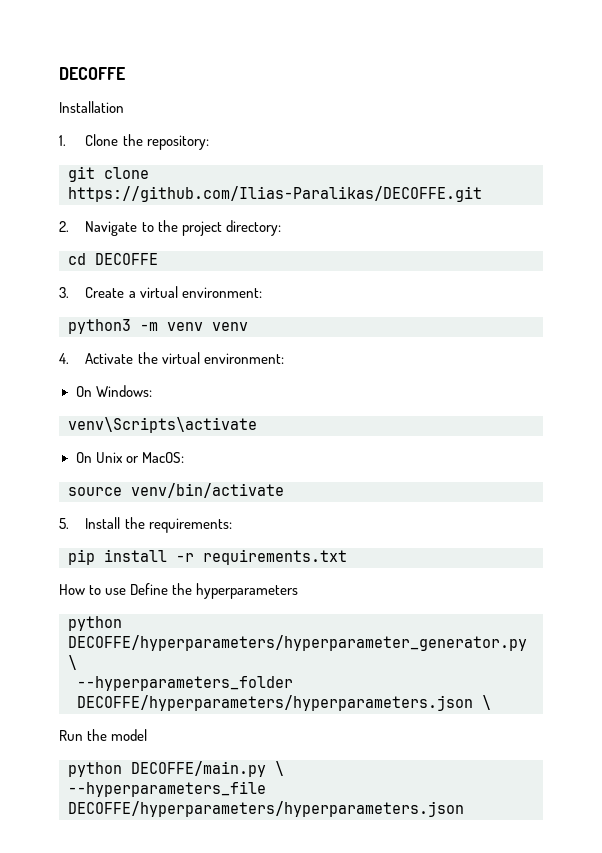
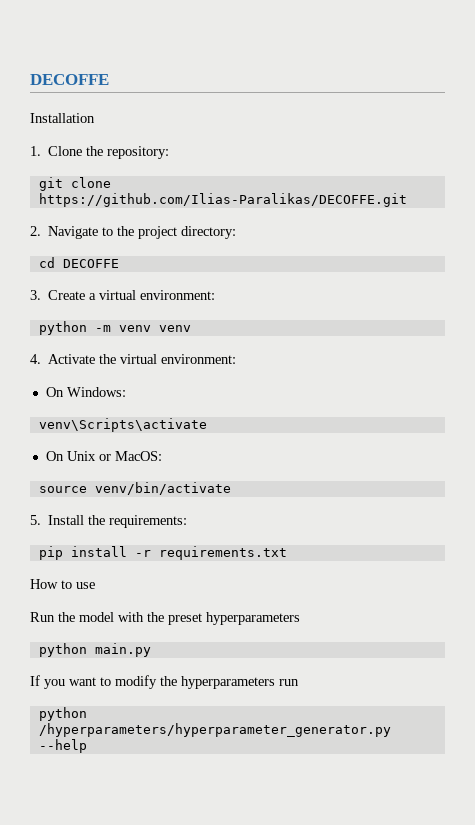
- python3 -m venv venv
+ python -m venv venv
- How to use Define the hyperparameters
- python DECOFFE/hyperparameters/hyperparameter_generator.py \
- --hyperparameters_folder DECOFFE/hyperparameters/hyperparameters.json \
- Run the model
- python DECOFFE/main.py \
- --hyperparameters_file DECOFFE/hyperparameters/hyperparameters.json
+ How to use
+ Run the model with the preset hyperparameters
+ python main.py
+ If you want to modify the hyperparameters run
+ python /hyperparameters/hyperparameter_generator.py --help

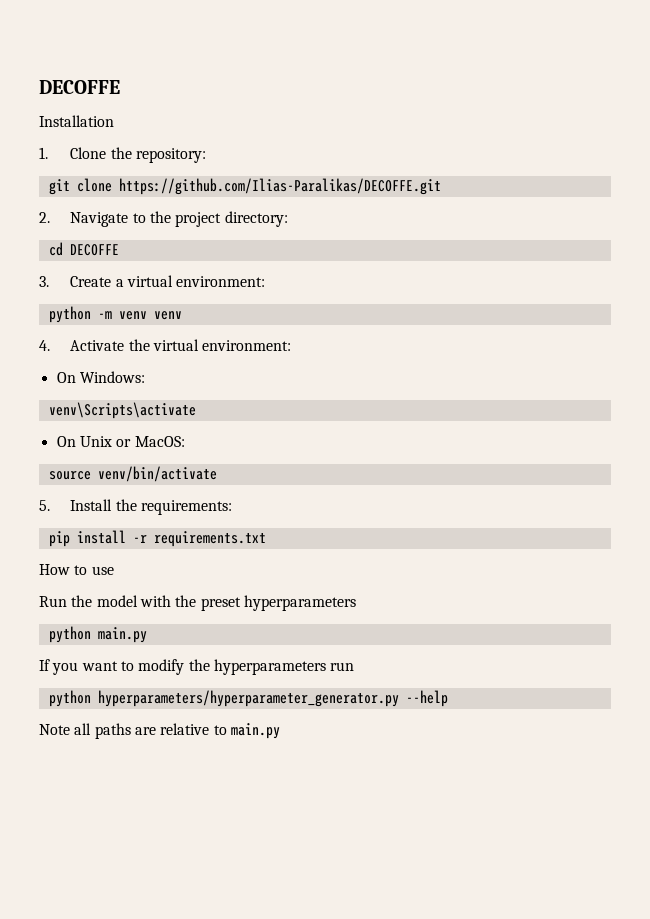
- python /hyperparameters/hyperparameter_generator.py --help
+ python hyperparameters/hyperparameter_generator.py --help
+ Note all paths are relative to main.py

